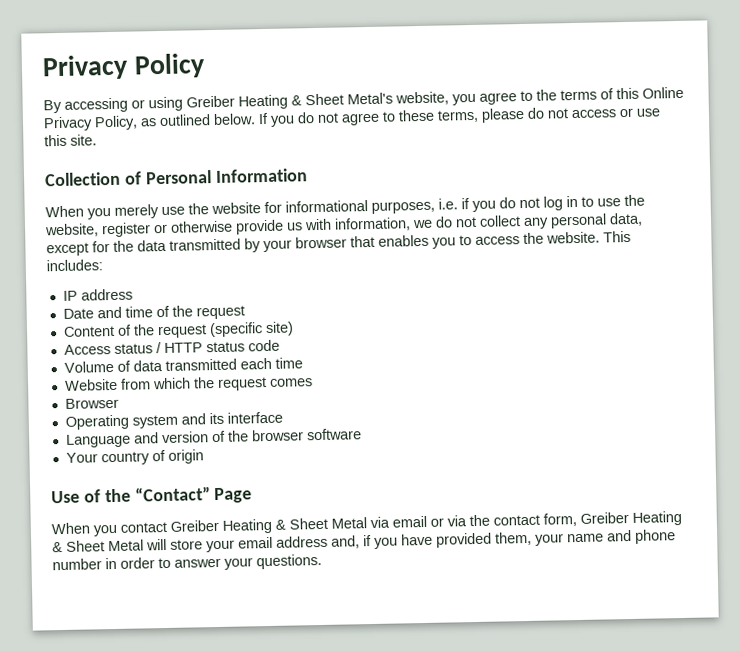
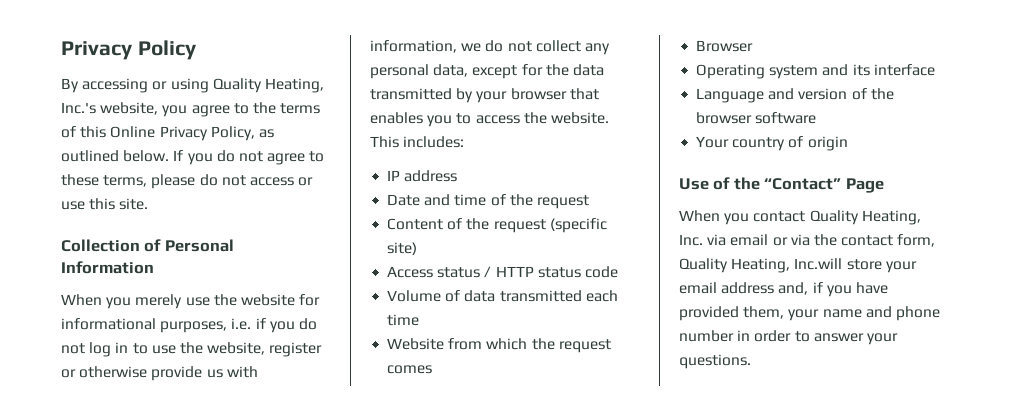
- By accessing or using Greiber Heating & Sheet Metal's website, you agree to the terms of this Online Privacy Policy, as outlined below.
+ By accessing or using Quality Heating, Inc.'s website, you agree to the terms of this Online Privacy Policy, as outlined below.
- When you contact Greiber Heating & Sheet Metal via email or via the contact form, Greiber Heating & Sheet Metal will store your email address and, if you have provided them, your name and phone number in order to answer your questions.
+ When you contact Quality Heating, Inc. via email or via the contact form, Quality Heating, Inc.will store your email address and, if you have provided them, your name and phone number in order to answer your questions.

